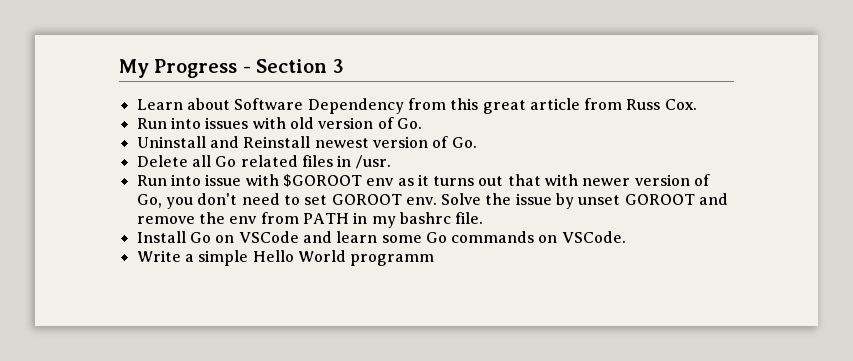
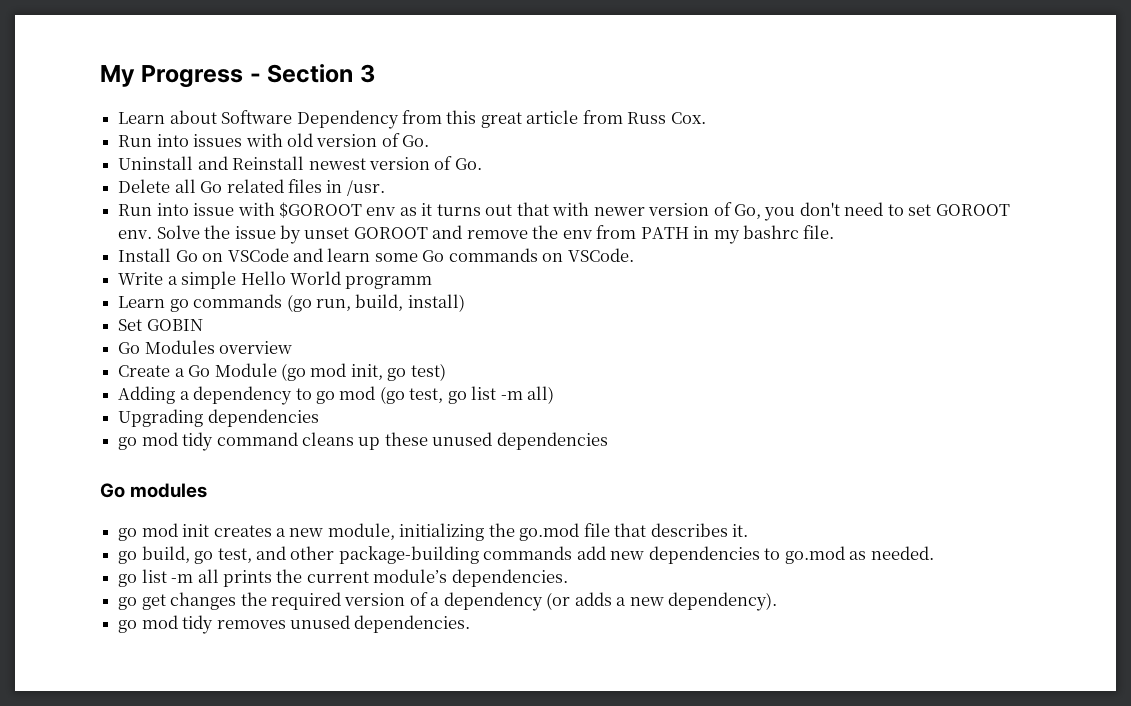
+ Learn go commands (go run, build, install)
+ Set GOBIN
+ Go Modules overview
+ Create a Go Module (go mod init, go test)
+ Adding a dependency to go mod (go test, go list -m all)
+ Upgrading dependencies
+ go mod tidy command cleans up these unused dependencies
+ Go modules
+ go mod init creates a new module, initializing the go.mod file that describes it.
+ go build, go test, and other package-building commands add new dependencies to go.mod as needed.
+ go list -m all prints the current module’s dependencies.
+ go get changes the required version of a dependency (or adds a new dependency).
+ go mod tidy removes unused dependencies.

